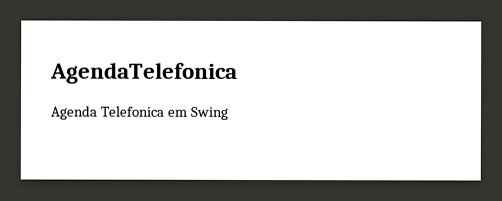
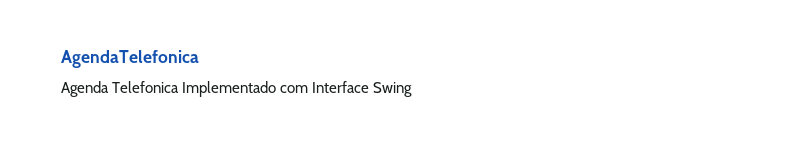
- Agenda Telefonica em Swing
+ Agenda Telefonica Implementado com Interface Swing

